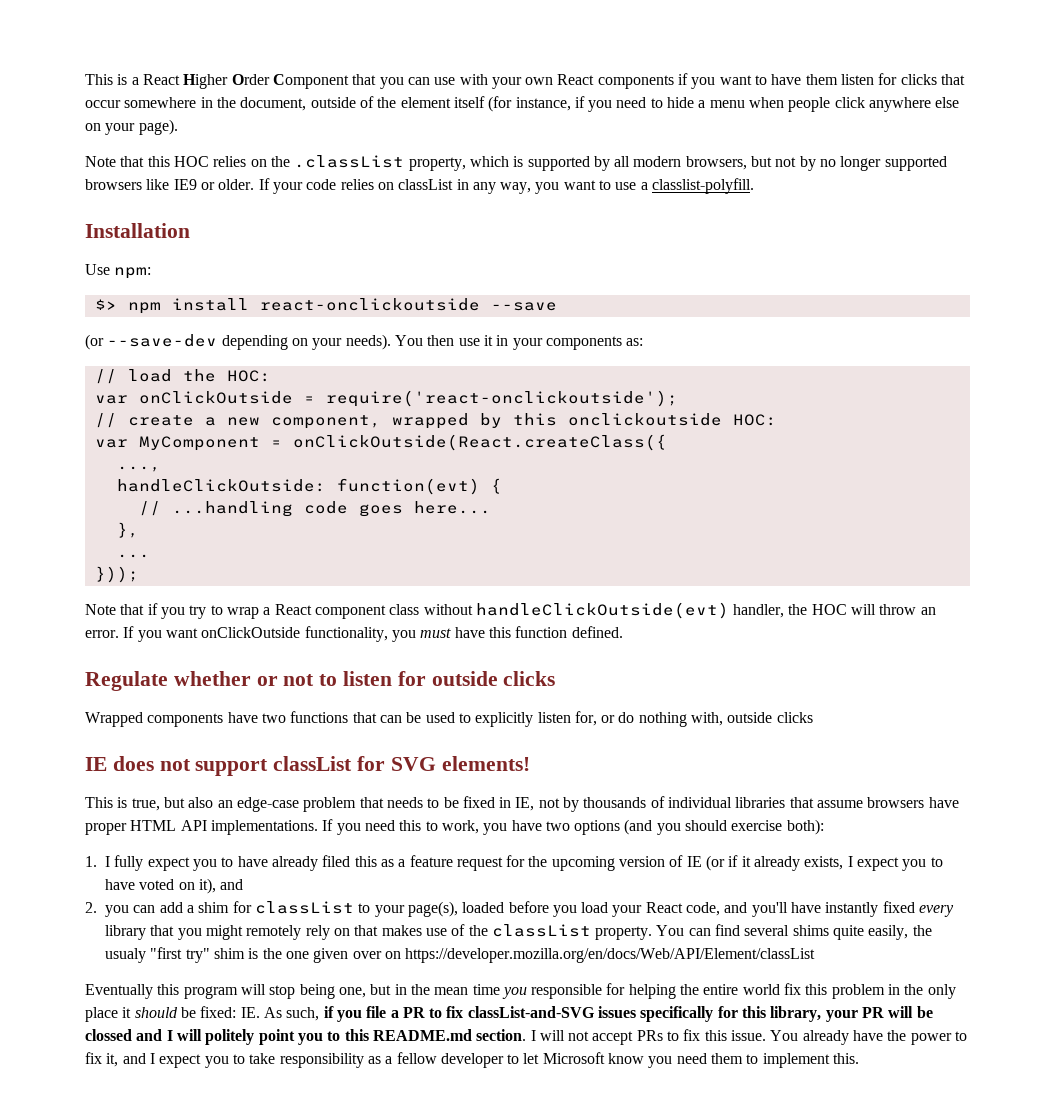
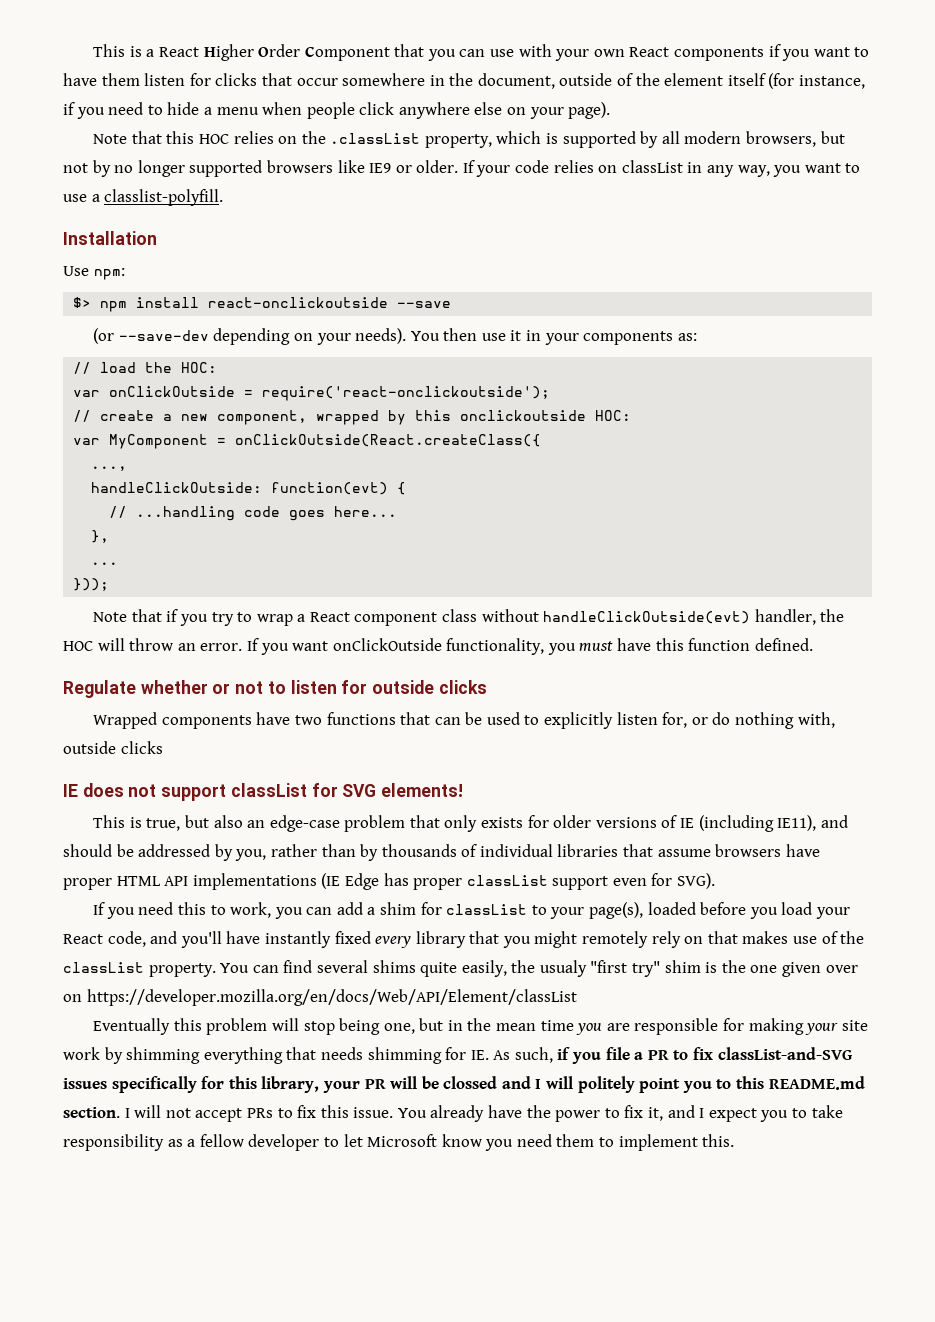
- This is true, but also an edge-case problem that needs to be fixed in IE, not by thousands of individual libraries that assume browsers have proper HTML API implementations. If you need this to work, you have two options (and you should exercise both):
- 1. I fully expect you to have already filed this as a feature request for the upcoming version of IE (or if it already exists, I expect you to have voted on it), and
- 2. you can add a shim for classList to your page(s), loaded before you load your React code, and you'll have instantly fixed every library that you might remotely rely on that makes use of the classList property.
+ This is true, but also an edge-case problem that only exists for older versions of IE (including IE11), and should be addressed by you, rather than by thousands of individual libraries that assume browsers have proper HTML API implementations (IE Edge has proper classList support even for SVG).
+ If you need this to work, you can add a shim for classList to your page(s), loaded before you load your React code, and you'll have instantly fixed every library that you might remotely rely on that makes use of the classList property.
- Eventually this program will stop being one, but in the mean time you responsible for helping the entire world fix this problem in the only place it should be fixed: IE. As such, if you file a PR to fix classList-and-SVG issues specifically for this library, your PR will be clossed and I will politely point you to this README.md section.
+ Eventually this problem will stop being one, but in the mean time you are responsible for making your site work by shimming everything that needs shimming for IE. As such, if you file a PR to fix classList-and-SVG issues specifically for this library, your PR will be clossed and I will politely point you to this README.md section.

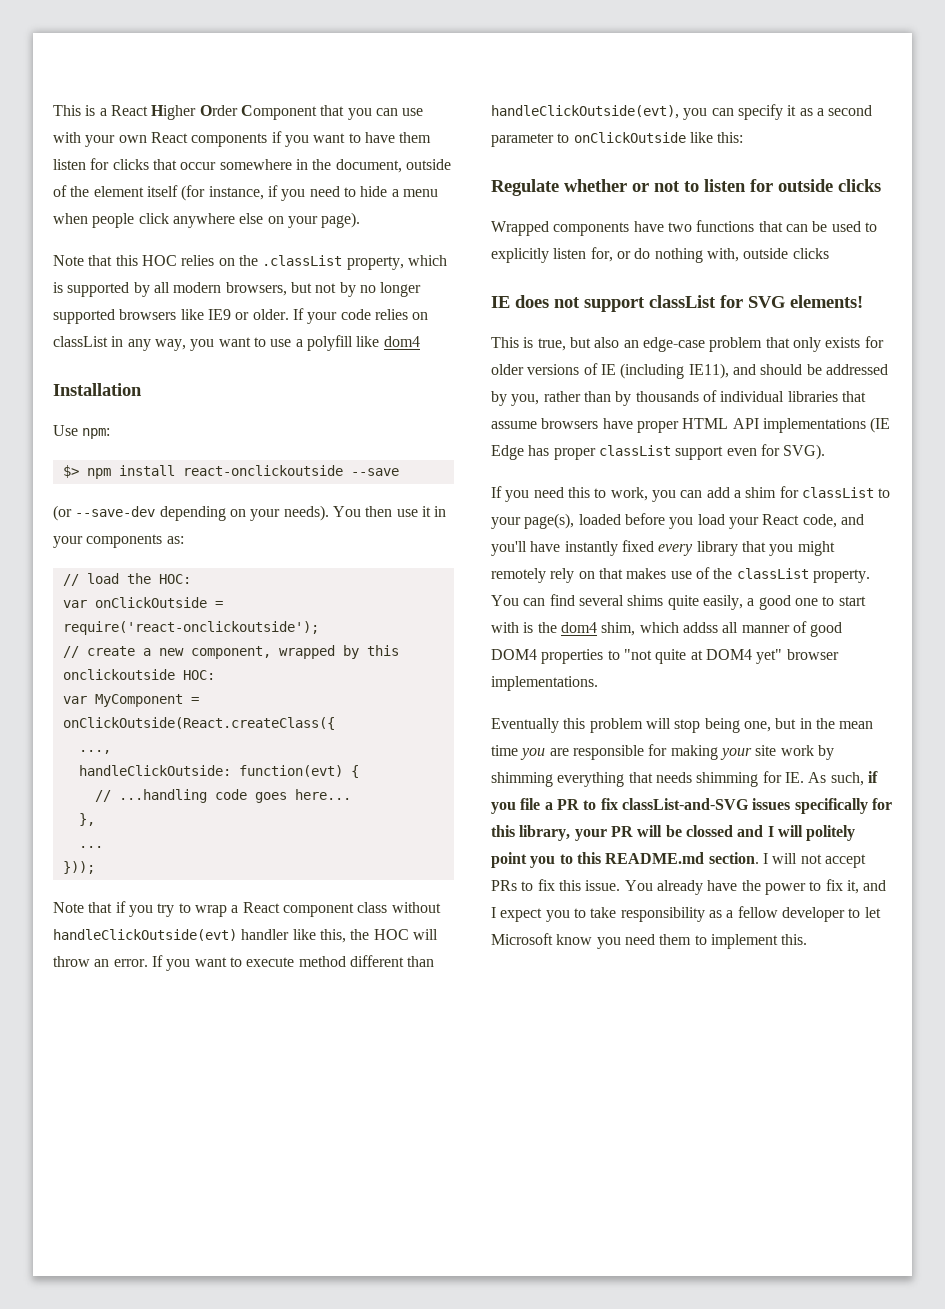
- If your code relies on classList in any way, you want to use a classlist-polyfill.
+ If your code relies on classList in any way, you want to use a polyfill like dom4
- Note that if you try to wrap a React component class without handleClickOutside(evt) handler, the HOC will throw an error.
+ Note that if you try to wrap a React component class without handleClickOutside(evt) handler like this, the HOC will throw an error.
- If you want onClickOutside functionality, you must have this function defined.
+ If you want to execute method different than handleClickOutside(evt), you can specify it as a second parameter to onClickOutside like this:
- You can find several shims quite easily, the usualy "first try" shim is the one given over on https://developer.mozilla.org/en/docs/Web/API/Element/classList
+ You can find several shims quite easily, a good one to start with is the dom4 shim, which addss all manner of good DOM4 properties to "not quite at DOM4 yet" browser implementations.

